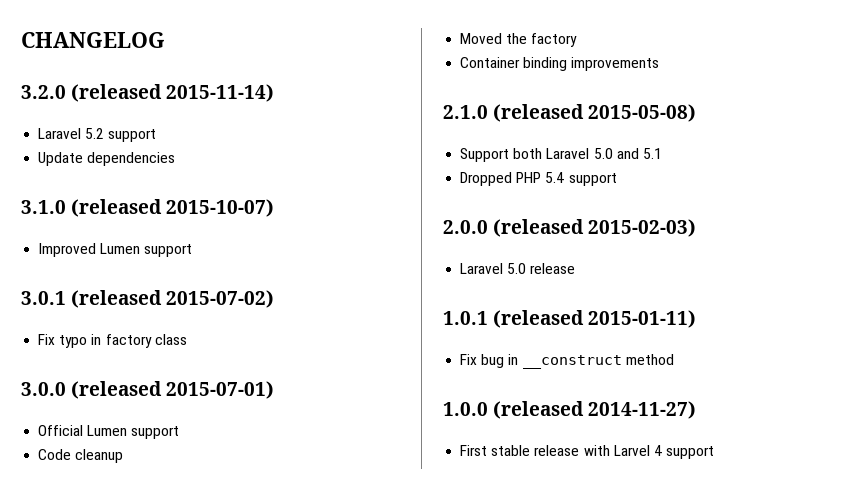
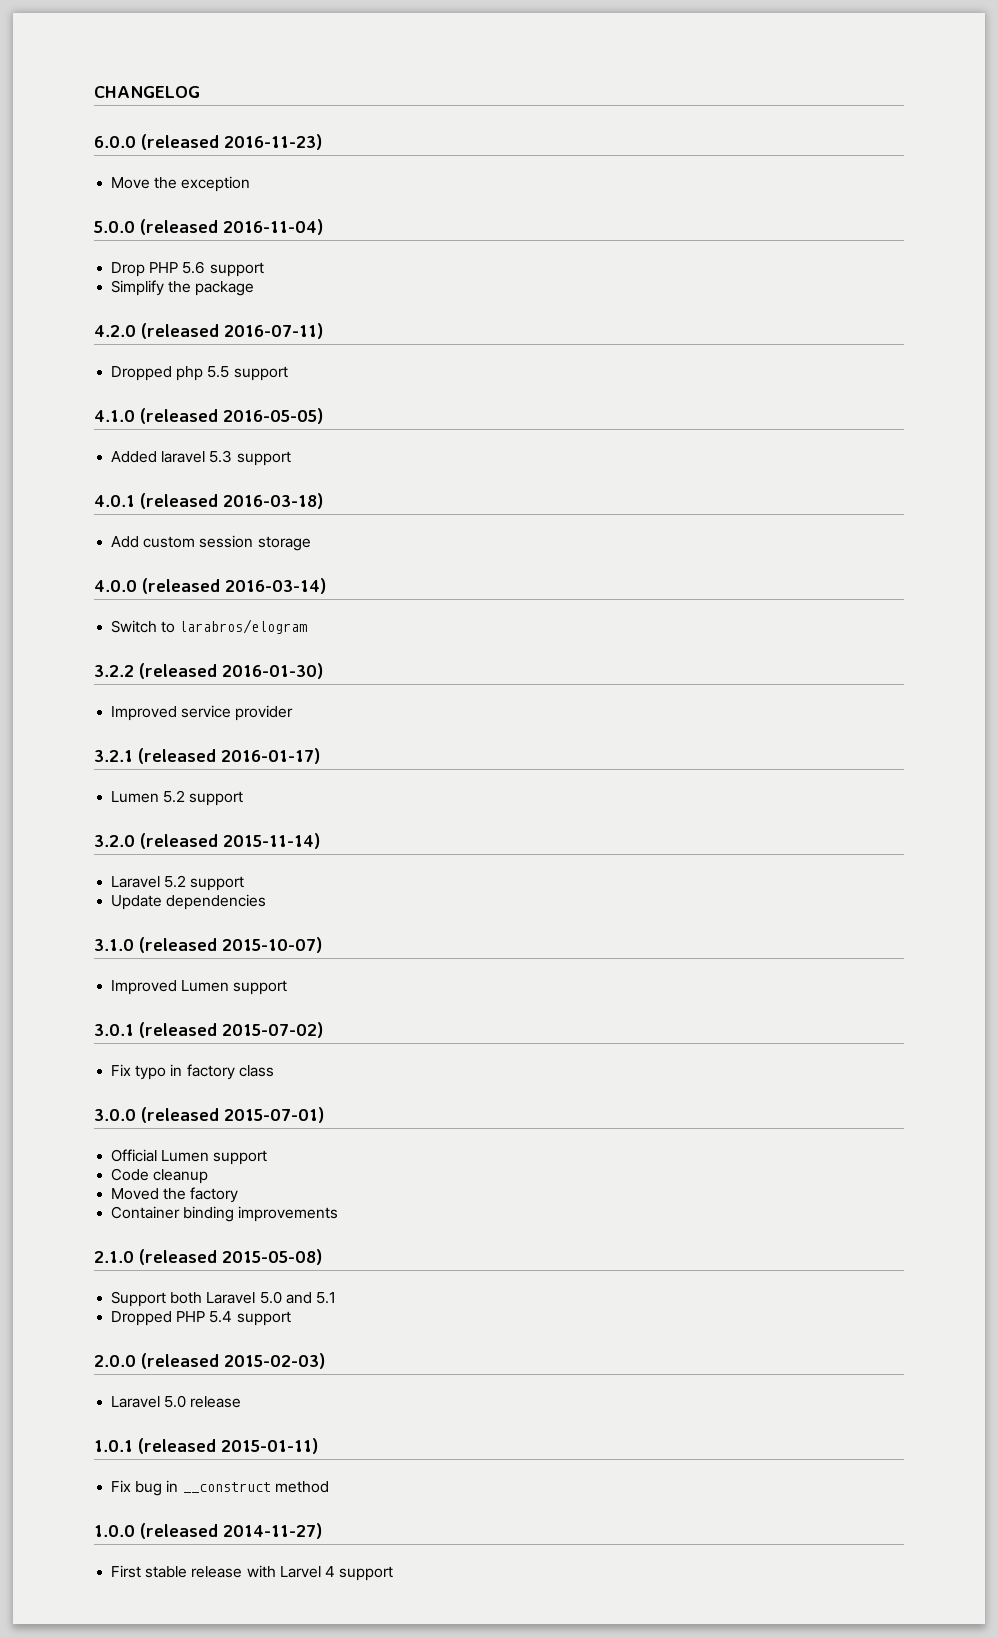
+ 6.0.0 (released 2016-11-23)
+ Move the exception
+ 5.0.0 (released 2016-11-04)
+ Drop PHP 5.6 support
+ Simplify the package
+ 4.2.0 (released 2016-07-11)
+ Dropped php 5.5 support
+ 4.1.0 (released 2016-05-05)
+ Added laravel 5.3 support
+ 4.0.1 (released 2016-03-18)
+ Add custom session storage
+ 4.0.0 (released 2016-03-14)
+ Switch to larabros/elogram
+ 3.2.2 (released 2016-01-30)
+ Improved service provider
+ 3.2.1 (released 2016-01-17)
+ Lumen 5.2 support

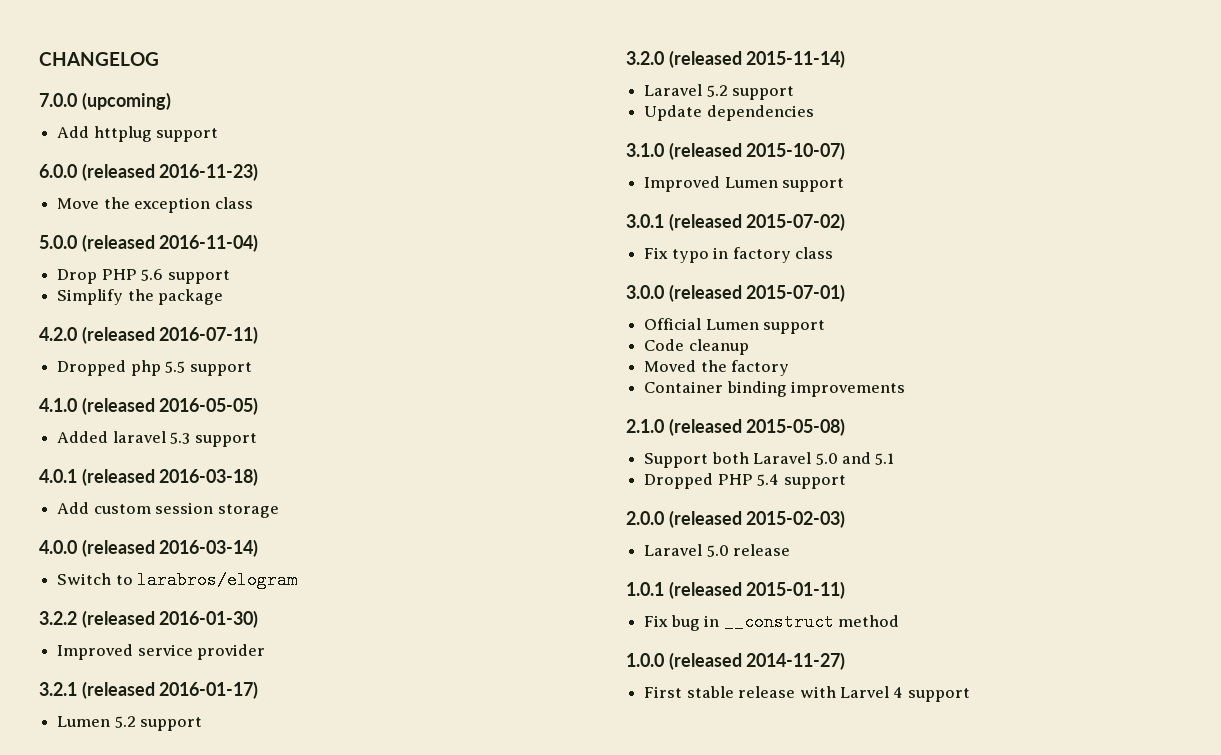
+ 7.0.0 (upcoming)
+ Add httplug support
- Move the exception
+ Move the exception class

